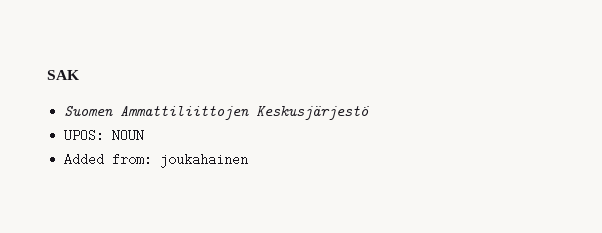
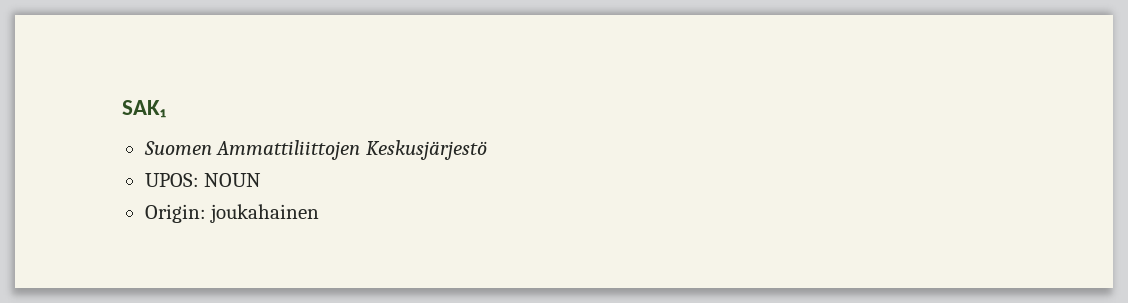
- SAK
+ SAK₁
- Added from: joukahainen
+ Origin: joukahainen

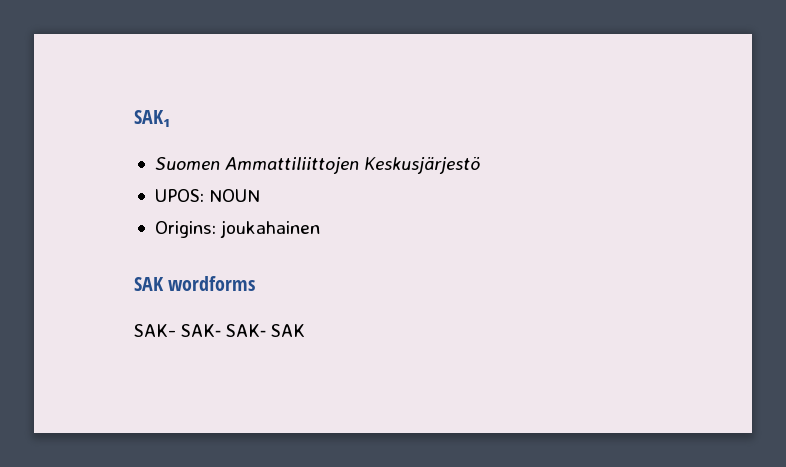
- Origin: joukahainen
+ Origins: joukahainen
+ SAK wordforms
+ SAK- SAK‐ SAK‑ SAK

